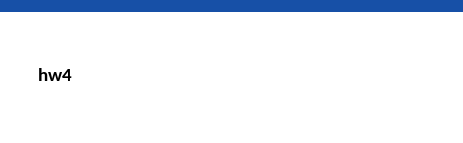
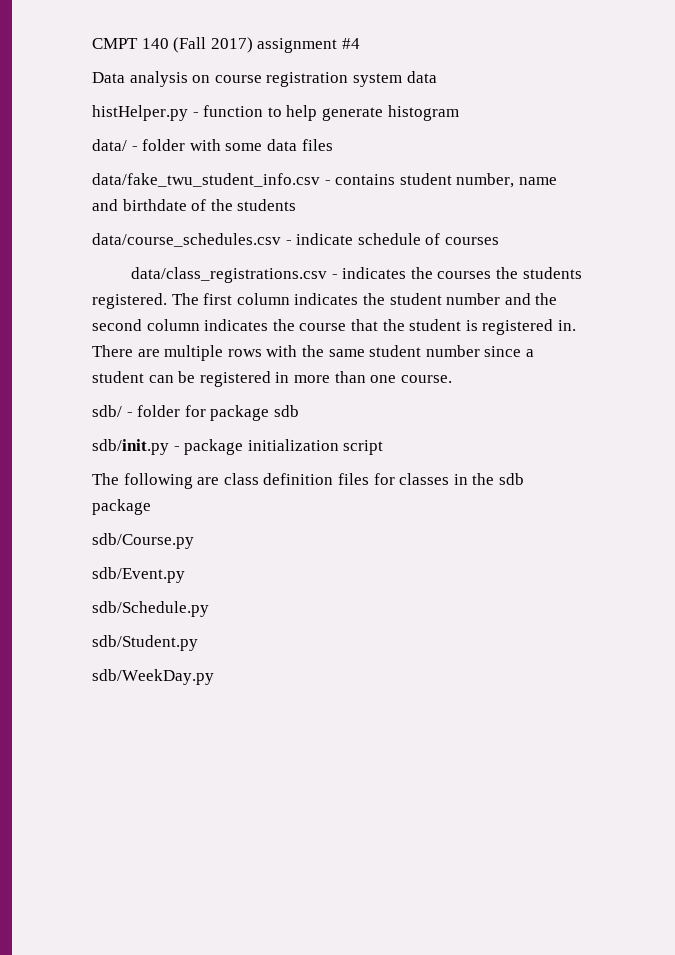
- hw4
+ CMPT 140 (Fall 2017) assignment #4
+ Data analysis on course registration system data
+ histHelper.py - function to help generate histogram
+ data/ - folder with some data files
+ data/fake_twu_student_info.csv - contains student number, name and birthdate of the students
+ data/course_schedules.csv - indicate schedule of courses
+ data/class_registrations.csv - indicates the courses the students registered. The first column indicates the student number and the second column indicates the course that the student is registered in. There are multiple rows with the same student number since a student can be registered in more than one course.
+ sdb/ - folder for package sdb
+ sdb/init.py - package initialization script
+ The following are class definition files for classes in the sdb package
+ sdb/Course.py
+ sdb/Event.py
+ sdb/Schedule.py
+ sdb/Student.py
+ sdb/WeekDay.py

